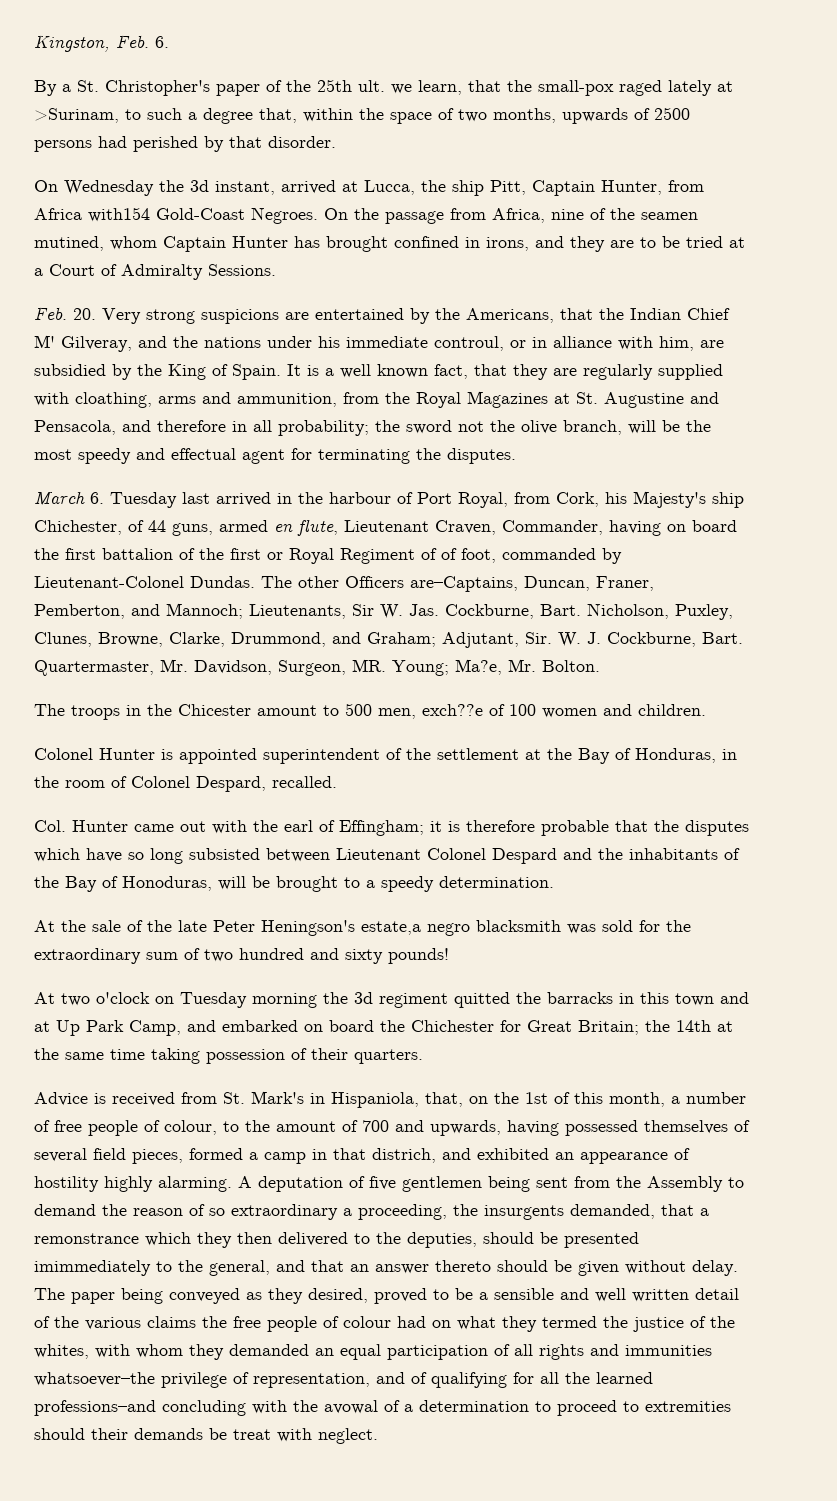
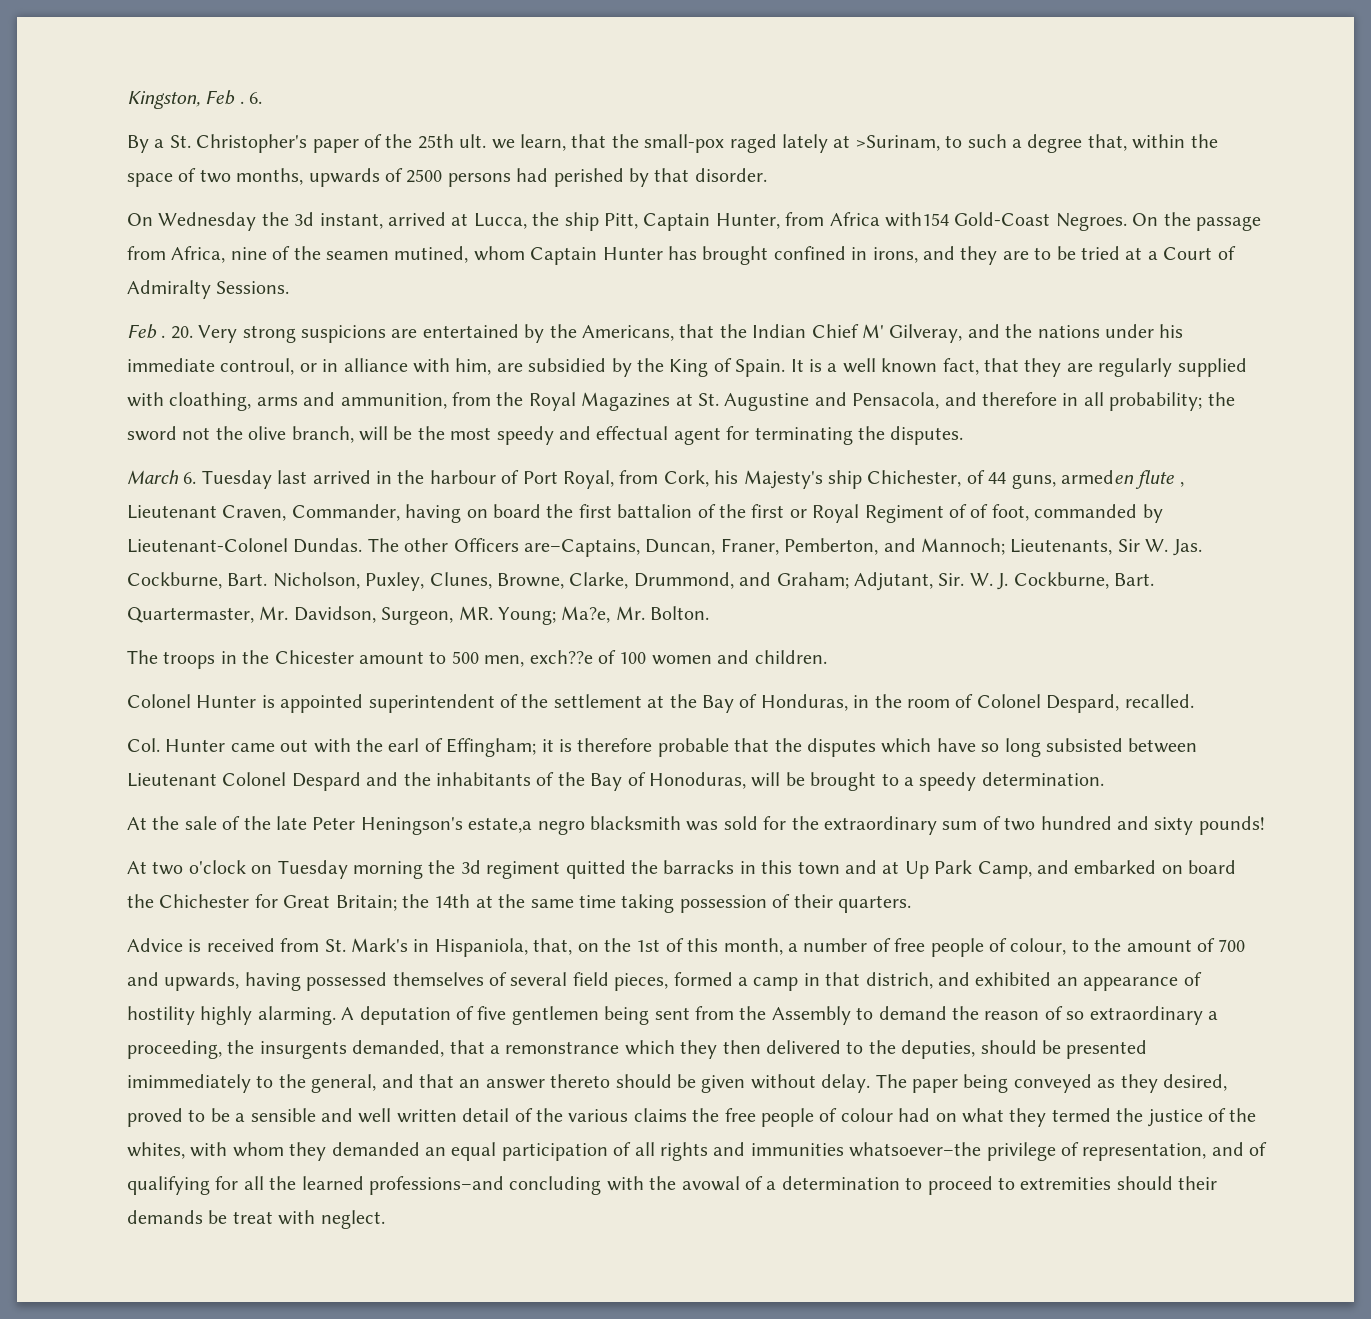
- Kingston, Feb. 6.
+ Kingston, Feb . 6.
- Feb. 20. Very strong suspicions are entertained by the Americans, that the Indian Chief M' Gilveray, and the nations under his immediate controul, or in alliance with him, are subsidied by the King of Spain.
+ Feb . 20. Very strong suspicions are entertained by the Americans, that the Indian Chief M' Gilveray, and the nations under his immediate controul, or in alliance with him, are subsidied by the King of Spain.
- March 6. Tuesday last arrived in the harbour of Port Royal, from Cork, his Majesty's ship Chichester, of 44 guns, armed en flute, Lieutenant Craven, Commander, having on board the first battalion of the first or Royal Regiment of of foot, commanded by Lieutenant-Colonel Dundas.
+ March 6. Tuesday last arrived in the harbour of Port Royal, from Cork, his Majesty's ship Chichester, of 44 guns, armeden flute , Lieutenant Craven, Commander, having on board the first battalion of the first or Royal Regiment of of foot, commanded by Lieutenant-Colonel Dundas.

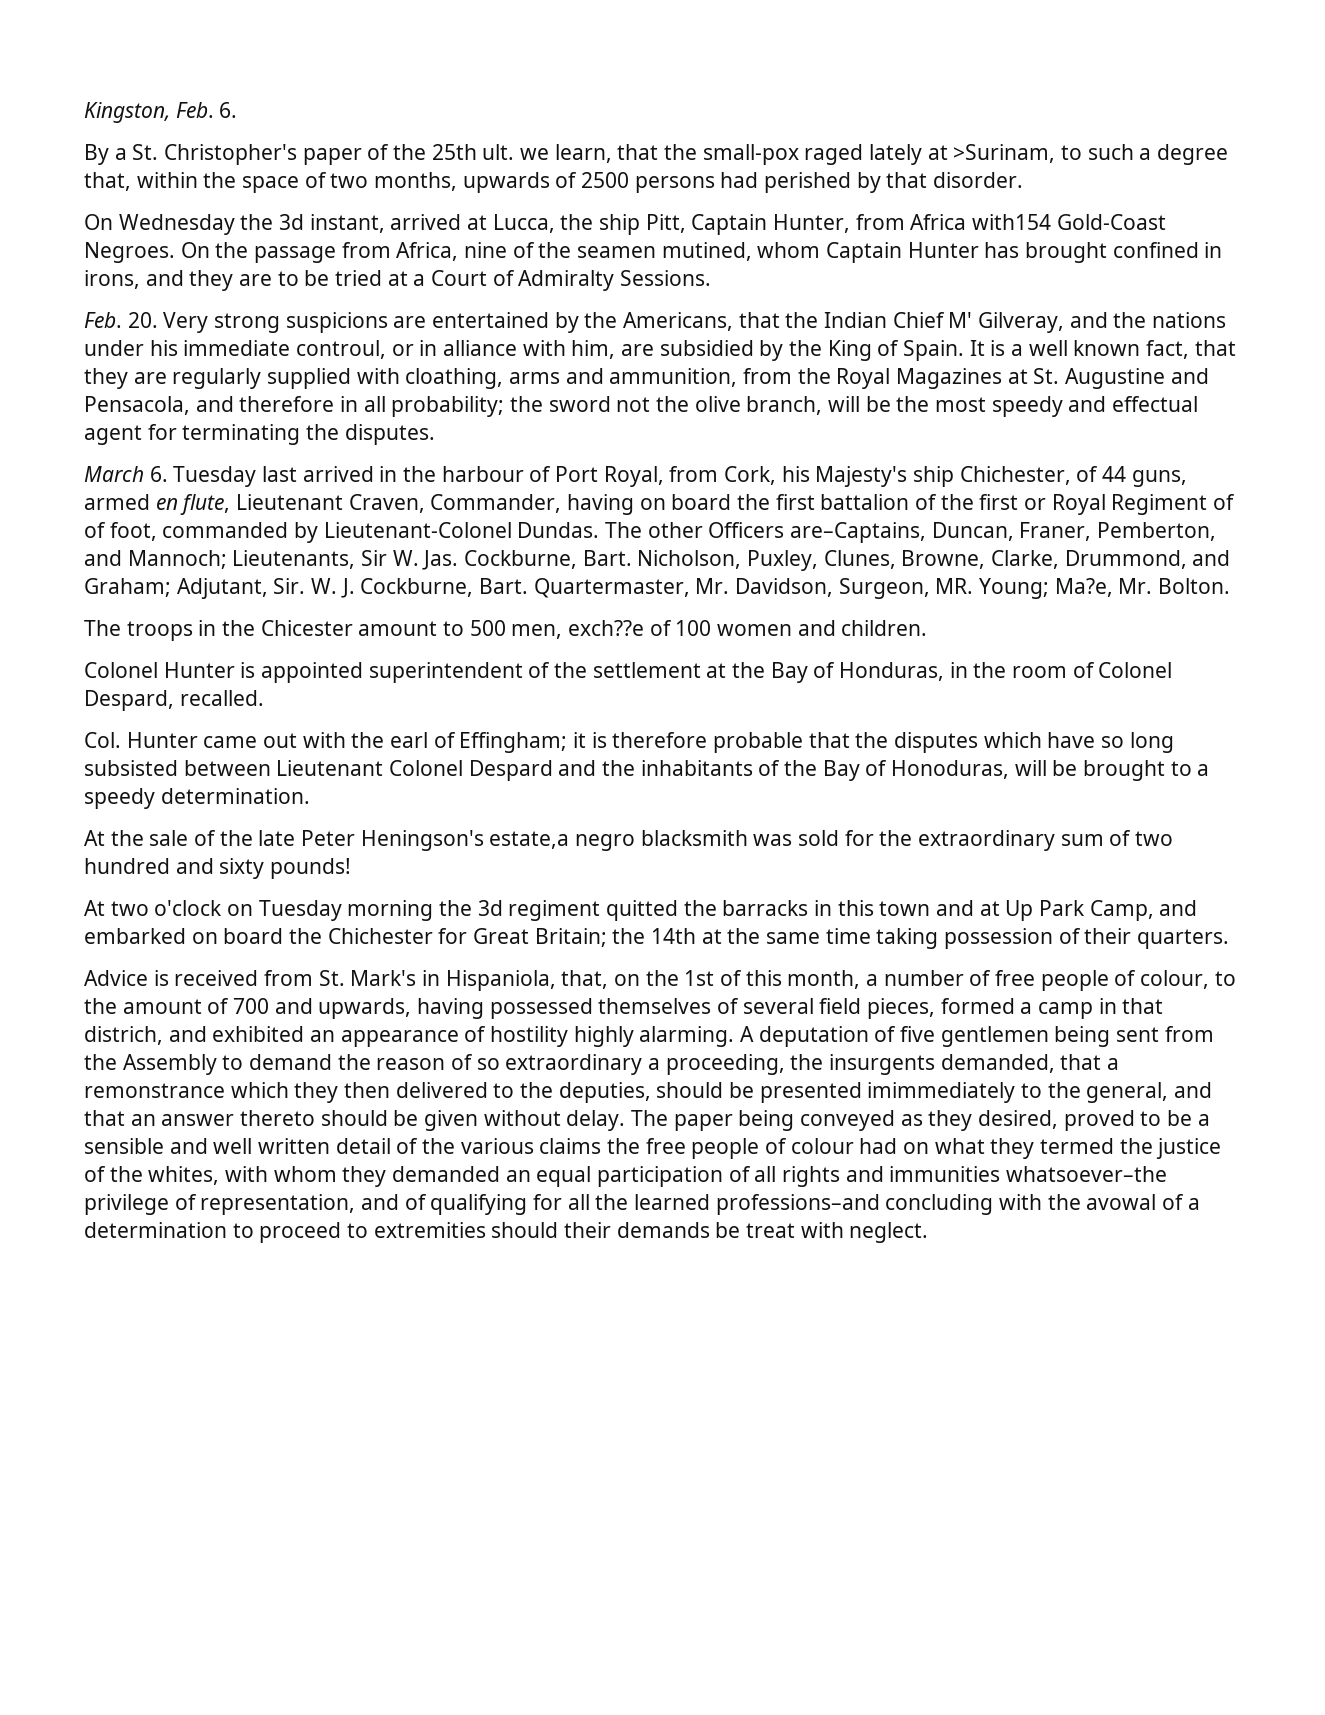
- Kingston, Feb . 6.
+ Kingston, Feb. 6.
- Feb . 20. Very strong suspicions are entertained by the Americans, that the Indian Chief M' Gilveray, and the nations under his immediate controul, or in alliance with him, are subsidied by the King of Spain.
+ Feb. 20. Very strong suspicions are entertained by the Americans, that the Indian Chief M' Gilveray, and the nations under his immediate controul, or in alliance with him, are subsidied by the King of Spain.
- March 6. Tuesday last arrived in the harbour of Port Royal, from Cork, his Majesty's ship Chichester, of 44 guns, armeden flute , Lieutenant Craven, Commander, having on board the first battalion of the first or Royal Regiment of of foot, commanded by Lieutenant-Colonel Dundas.
+ March 6. Tuesday last arrived in the harbour of Port Royal, from Cork, his Majesty's ship Chichester, of 44 guns, armed en flute, Lieutenant Craven, Commander, having on board the first battalion of the first or Royal Regiment of of foot, commanded by Lieutenant-Colonel Dundas.

